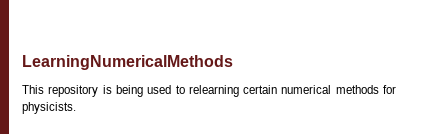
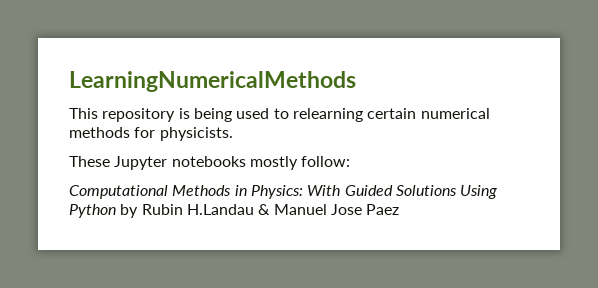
+ These Jupyter notebooks mostly follow:
+ Computational Methods in Physics: With Guided Solutions Using Python by Rubin H.Landau & Manuel Jose Paez

